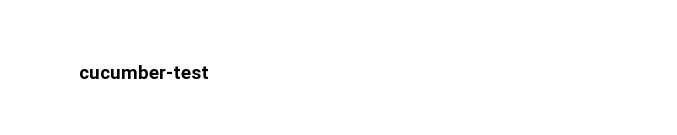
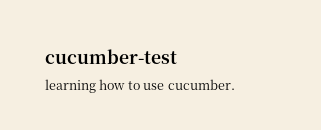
+ learning how to use cucumber.

